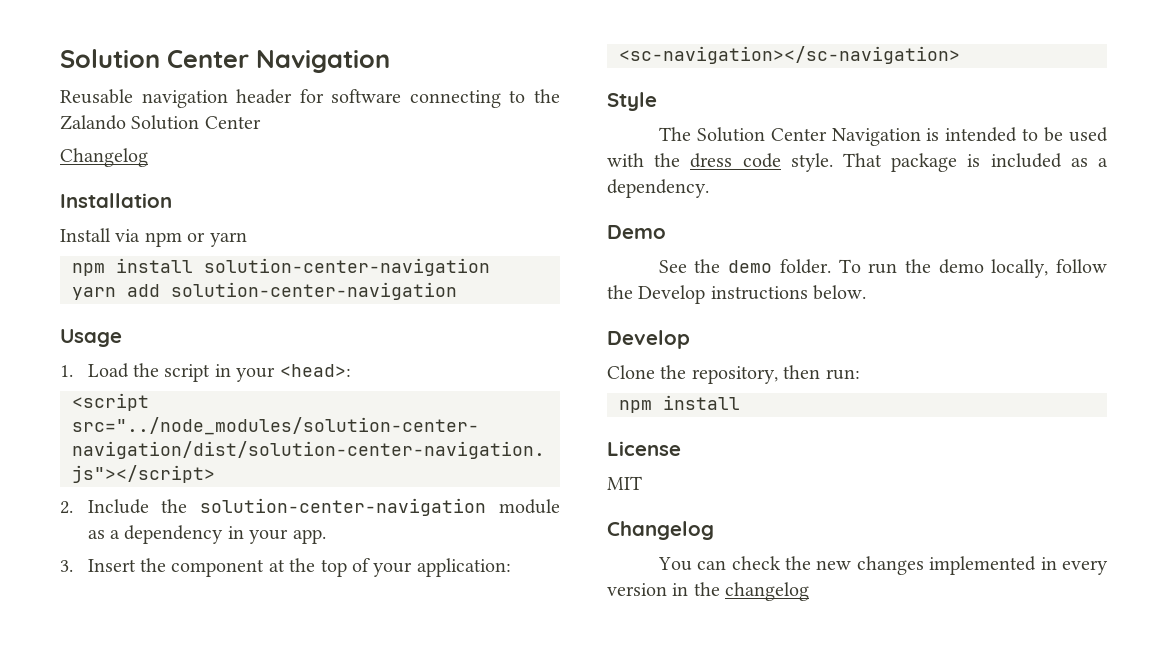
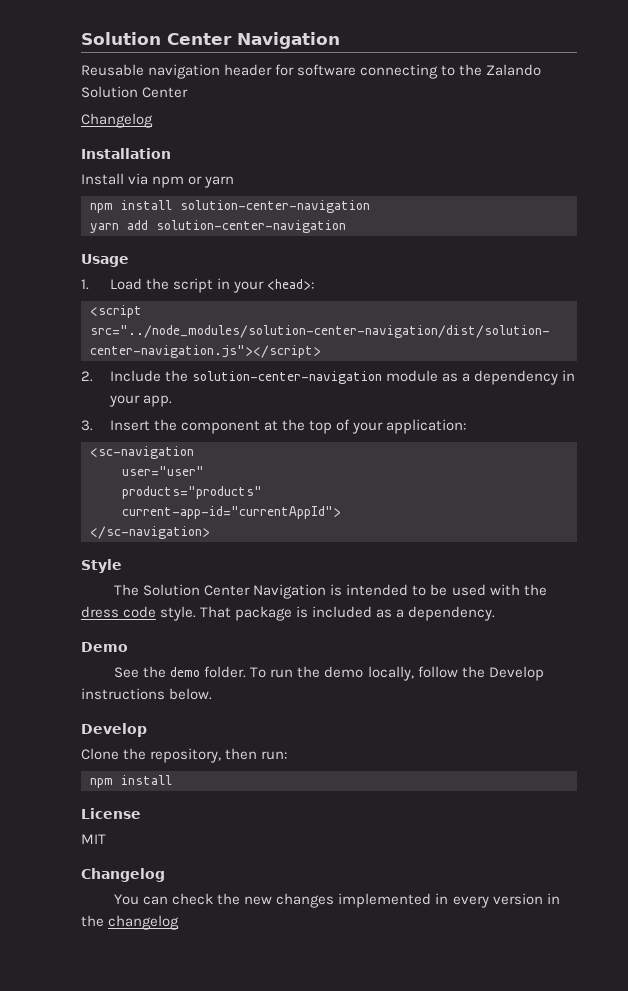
- <sc-navigation></sc-navigation>
+ <sc-navigation
+ user="user"
+ products="products"
+ current-app-id="currentAppId">
+ </sc-navigation>

